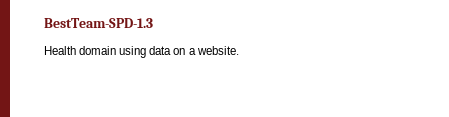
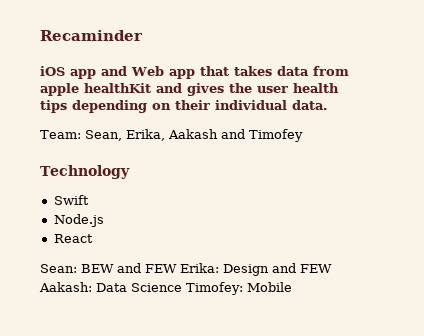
- BestTeam-SPD-1.3
- Health domain using data on a website.
+ Recaminder
+ iOS app and Web app that takes data from apple healthKit and gives the user health tips depending on their individual data.
+ Team: Sean, Erika, Aakash and Timofey
+ Technology
+ Swift
+ Node.js
+ React
+ Sean: BEW and FEW Erika: Design and FEW Aakash: Data Science Timofey: Mobile

